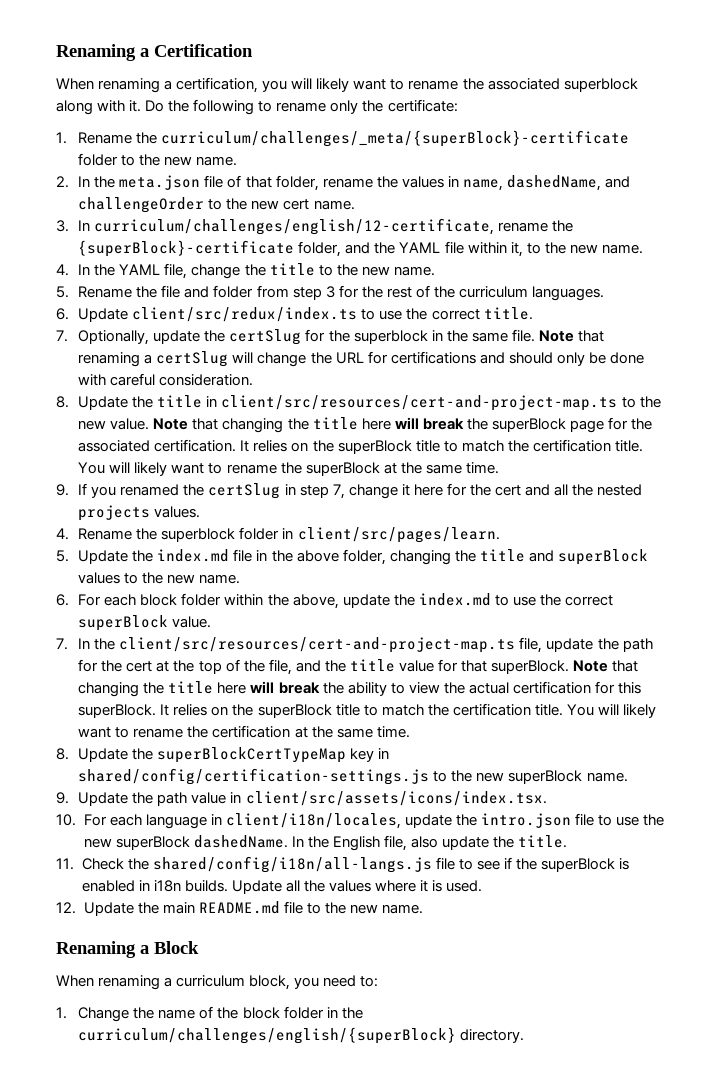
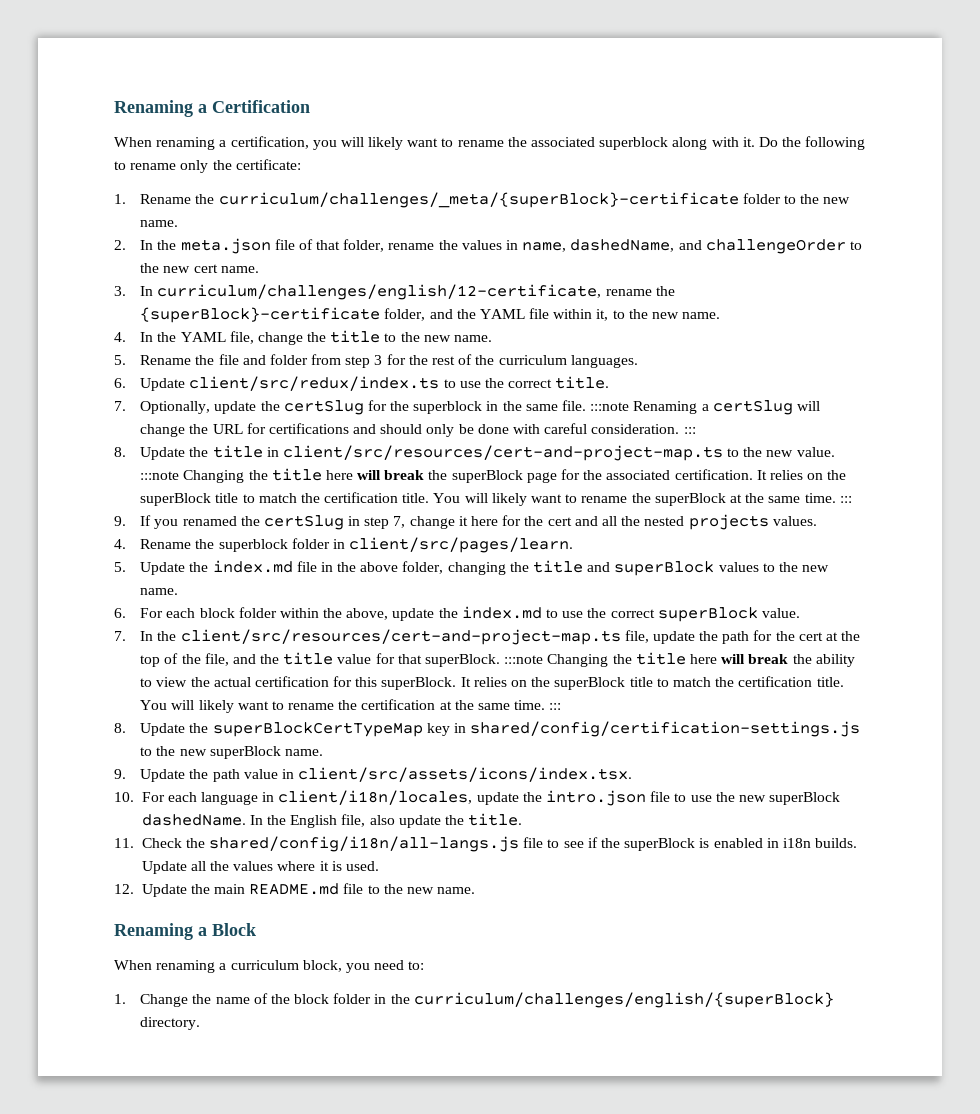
- 7. Optionally, update the certSlug for the superblock in the same file. Note that renaming a certSlug will change the URL for certifications and should only be done with careful consideration.
+ 7. Optionally, update the certSlug for the superblock in the same file. :::note Renaming a certSlug will change the URL for certifications and should only be done with careful consideration. :::
- 8. Update the title in client/src/resources/cert-and-project-map.ts to the new value. Note that changing the title here will break the superBlock page for the associated certification.
+ 8. Update the title in client/src/resources/cert-and-project-map.ts to the new value. :::note Changing the title here will break the superBlock page for the associated certification.
- You will likely want to rename the superBlock at the same time.
+ You will likely want to rename the superBlock at the same time. :::
- 7. In the client/src/resources/cert-and-project-map.ts file, update the path for the cert at the top of the file, and the title value for that superBlock. Note that changing the title here will break the ability to view the actual certification for this superBlock.
+ 7. In the client/src/resources/cert-and-project-map.ts file, update the path for the cert at the top of the file, and the title value for that superBlock. :::note Changing the title here will break the ability to view the actual certification for this superBlock.
- You will likely want to rename the certification at the same time.
+ You will likely want to rename the certification at the same time. :::

